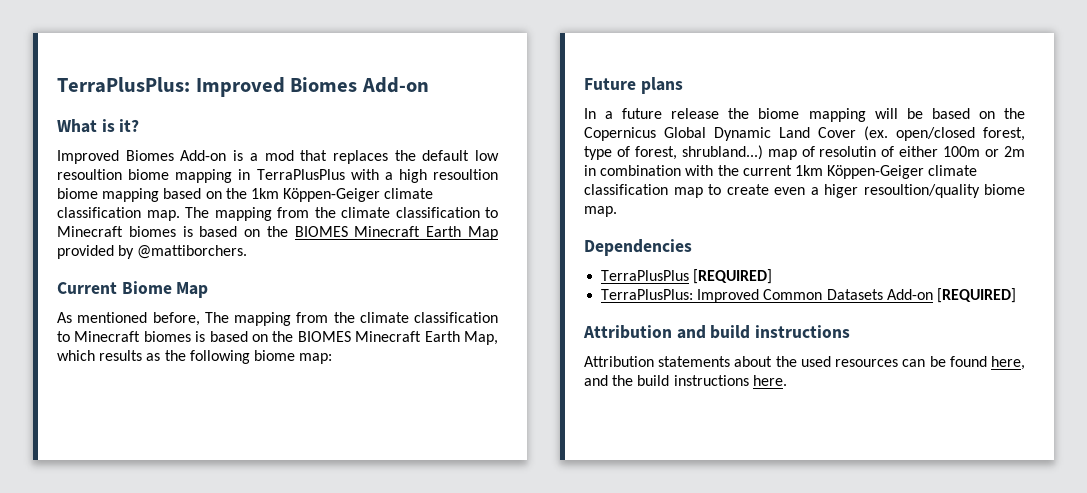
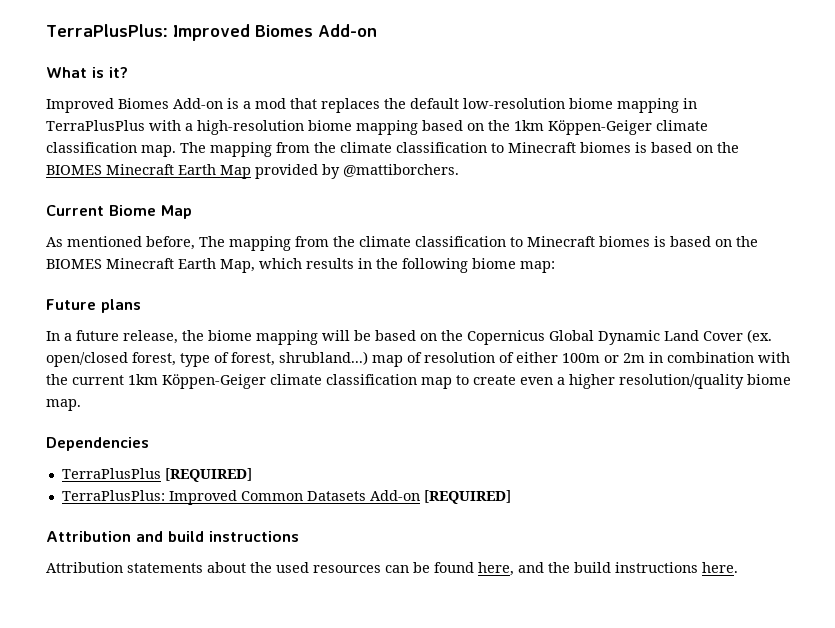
- Improved Biomes Add-on is a mod that replaces the default low resoultion biome mapping in TerraPlusPlus with a high resoultion biome mapping based on the 1km Köppen-Geiger climate classification map.
+ Improved Biomes Add-on is a mod that replaces the default low-resolution biome mapping in TerraPlusPlus with a high-resolution biome mapping based on the 1km Köppen-Geiger climate classification map.
- As mentioned before, The mapping from the climate classification to Minecraft biomes is based on the BIOMES Minecraft Earth Map, which results as the following biome map:
+ As mentioned before, The mapping from the climate classification to Minecraft biomes is based on the BIOMES Minecraft Earth Map, which results in the following biome map:
- In a future release the biome mapping will be based on the Copernicus Global Dynamic Land Cover (ex. open/closed forest, type of forest, shrubland...) map of resolutin of either 100m or 2m in combination with the current 1km Köppen-Geiger climate classification map to create even a higer resoultion/quality biome map.
+ In a future release, the biome mapping will be based on the Copernicus Global Dynamic Land Cover (ex. open/closed forest, type of forest, shrubland...) map of resolution of either 100m or 2m in combination with the current 1km Köppen-Geiger climate classification map to create even a higher resolution/quality biome map.

